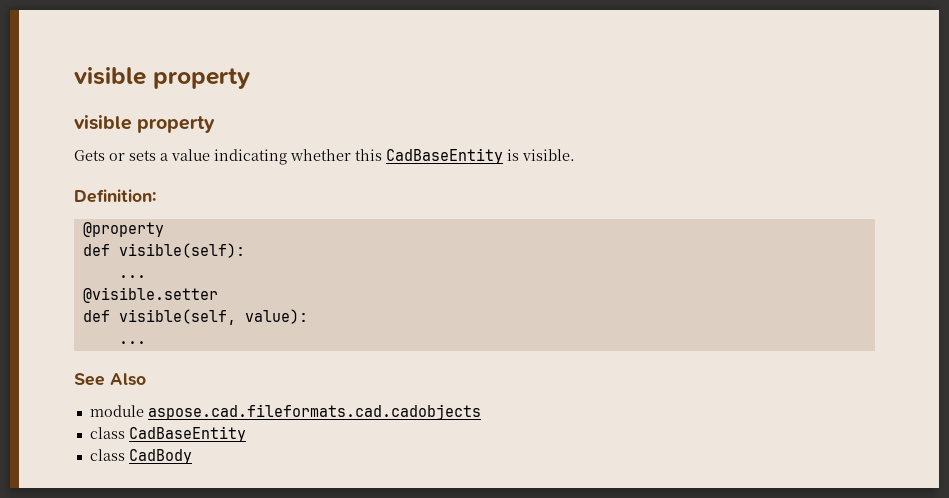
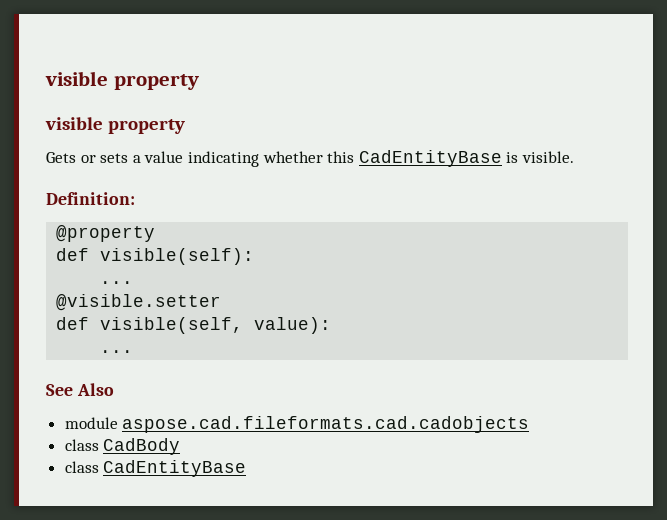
- Gets or sets a value indicating whether this CadBaseEntity is visible.
+ Gets or sets a value indicating whether this CadEntityBase is visible.
- class CadBaseEntity
  class CadBody
+ class CadEntityBase

